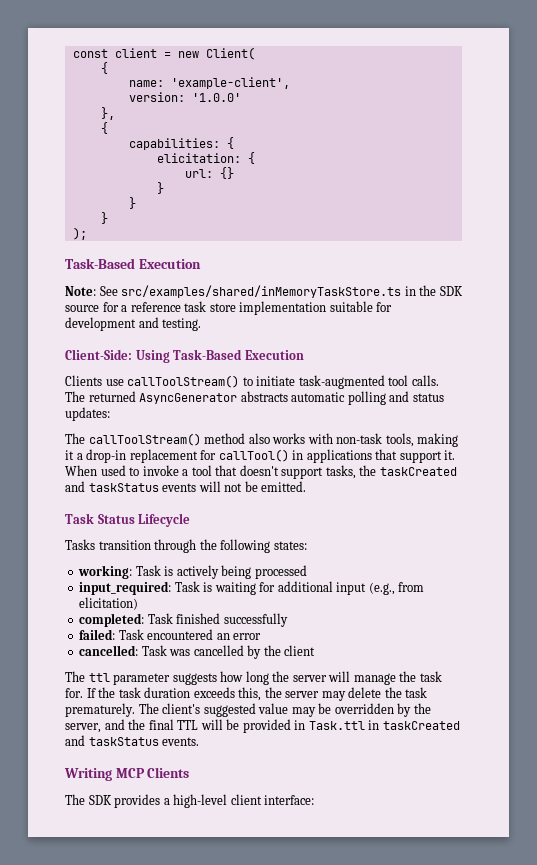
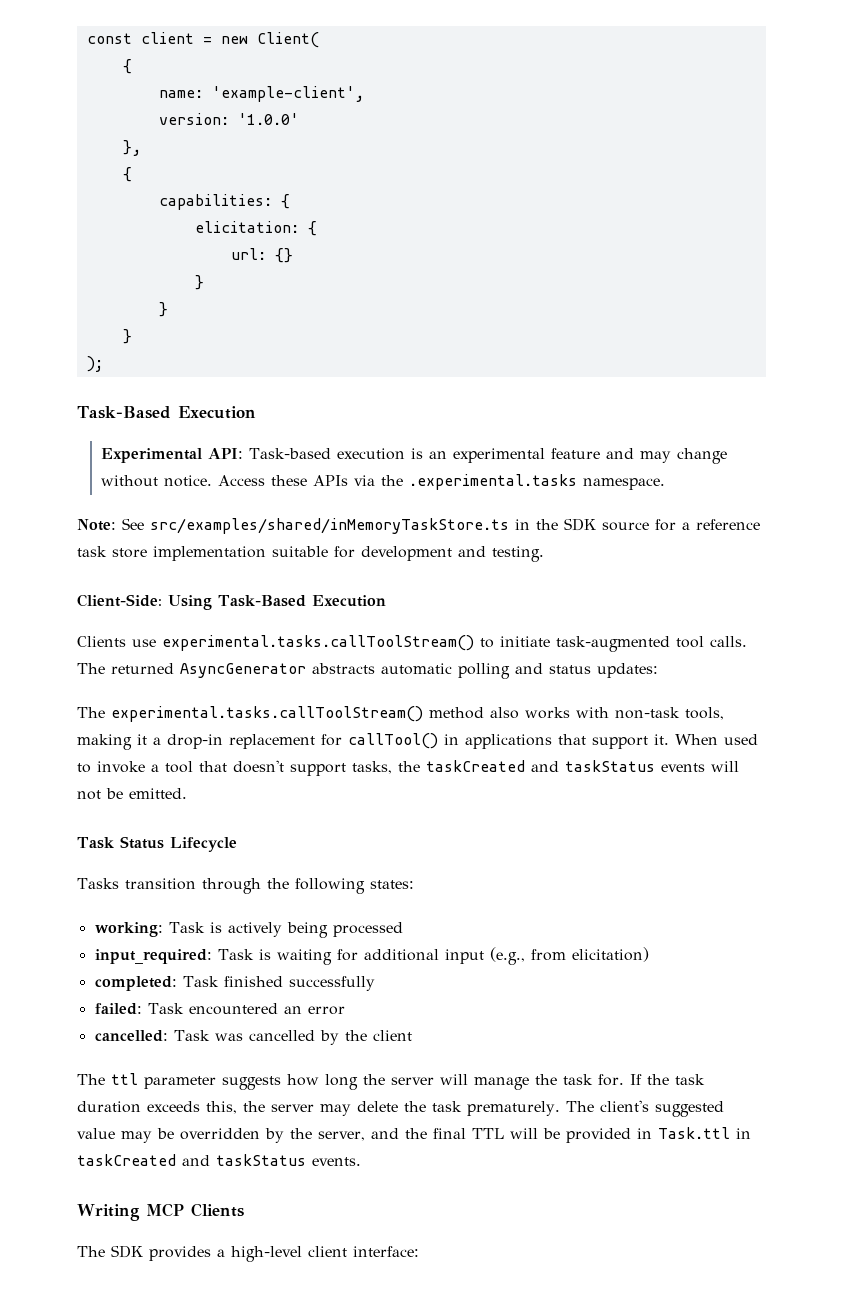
+ Experimental API: Task-based execution is an experimental feature and may change without notice. Access these APIs via the .experimental.tasks namespace.
- Clients use callToolStream() to initiate task-augmented tool calls.
+ Clients use experimental.tasks.callToolStream() to initiate task-augmented tool calls.
- The callToolStream() method also works with non-task tools, making it a drop-in replacement for callTool() in applications that support it.
+ The experimental.tasks.callToolStream() method also works with non-task tools, making it a drop-in replacement for callTool() in applications that support it.

